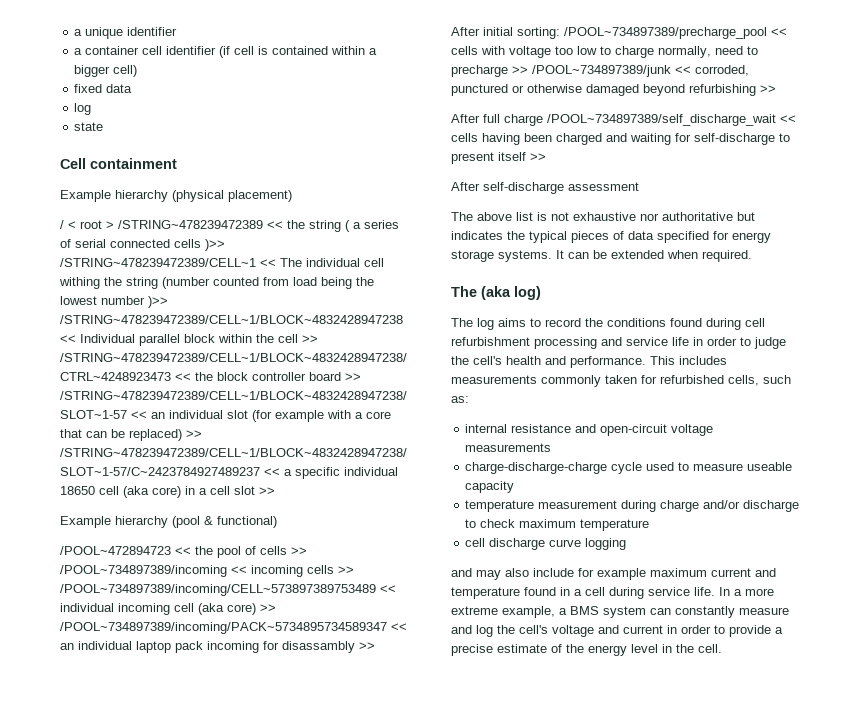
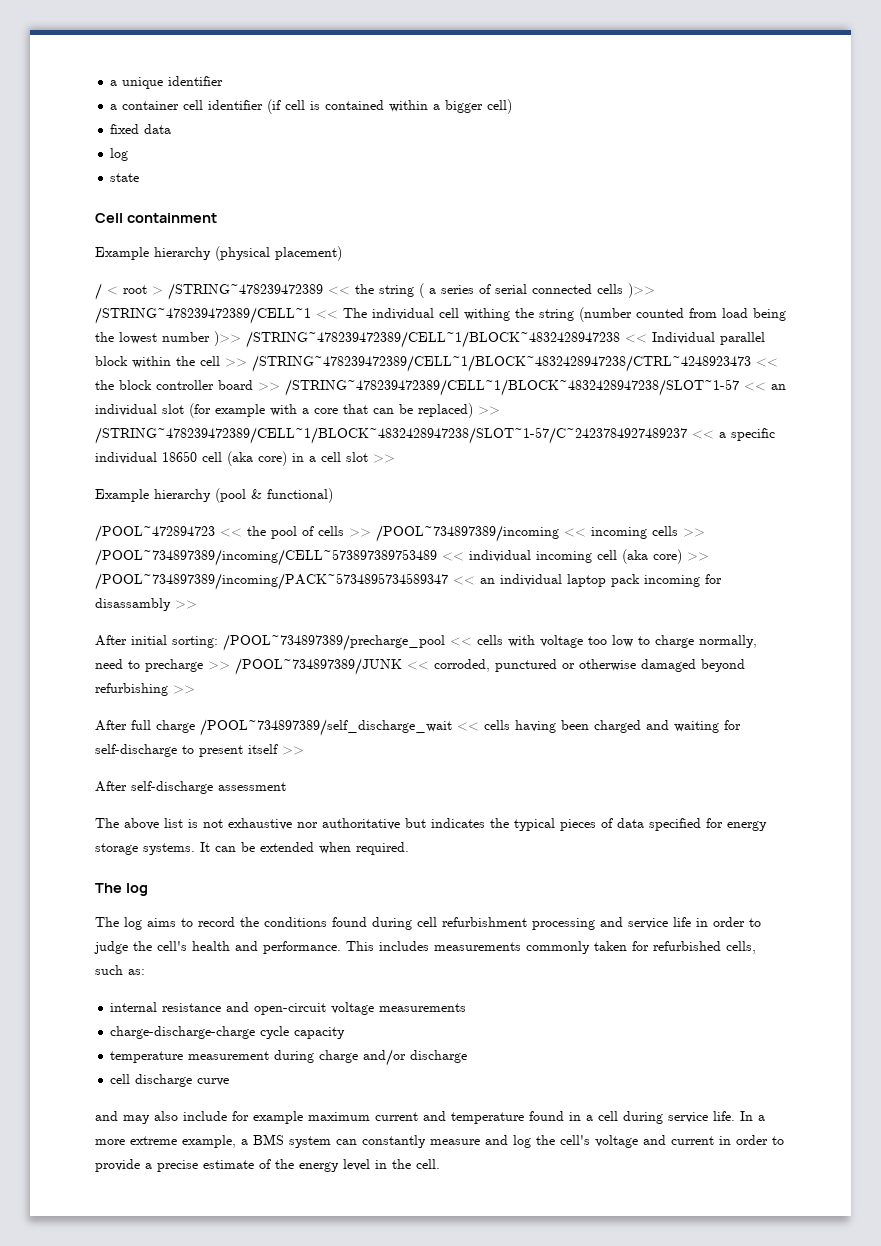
- After initial sorting: /POOL~734897389/precharge_pool << cells with voltage too low to charge normally, need to precharge >> /POOL~734897389/junk << corroded, punctured or otherwise damaged beyond refurbishing >>
+ After initial sorting: /POOL~734897389/precharge_pool << cells with voltage too low to charge normally, need to precharge >> /POOL~734897389/JUNK << corroded, punctured or otherwise damaged beyond refurbishing >>
  It can be extended when required.
- The (aka log)
+ The log
- charge-discharge-charge cycle used to measure useable capacity
+ charge-discharge-charge cycle capacity
- temperature measurement during charge and/or discharge to check maximum temperature
+ temperature measurement during charge and/or discharge
- cell discharge curve logging
+ cell discharge curve

